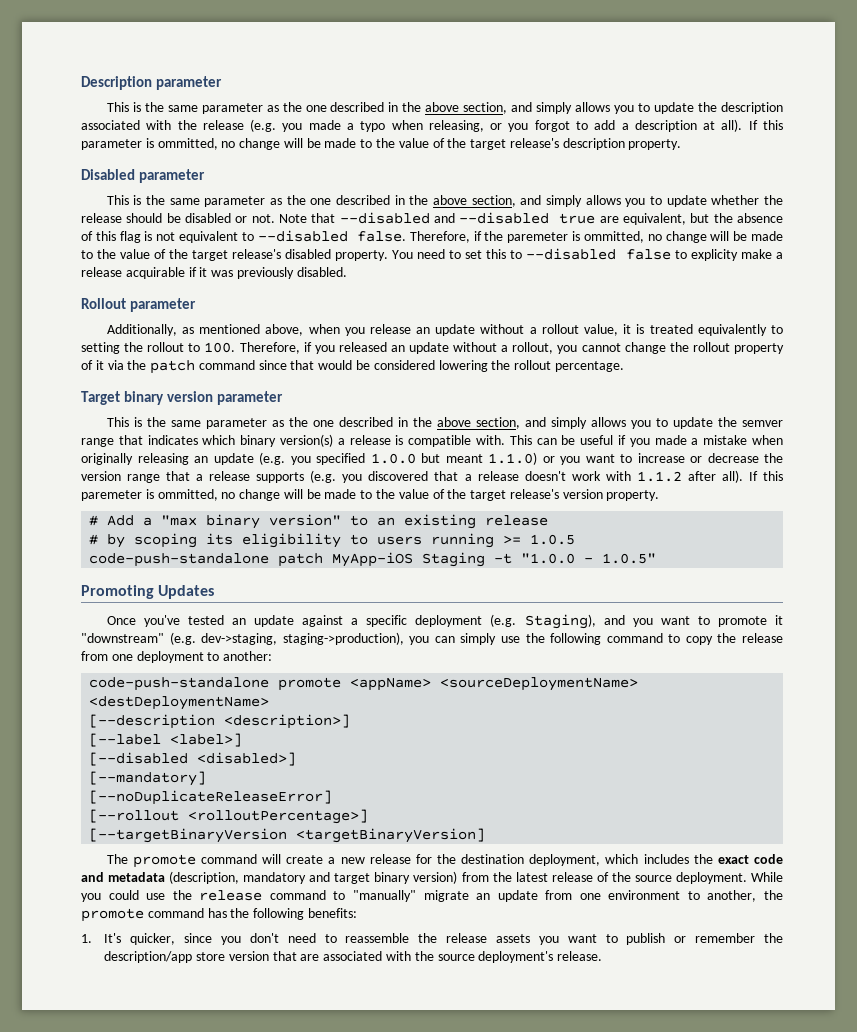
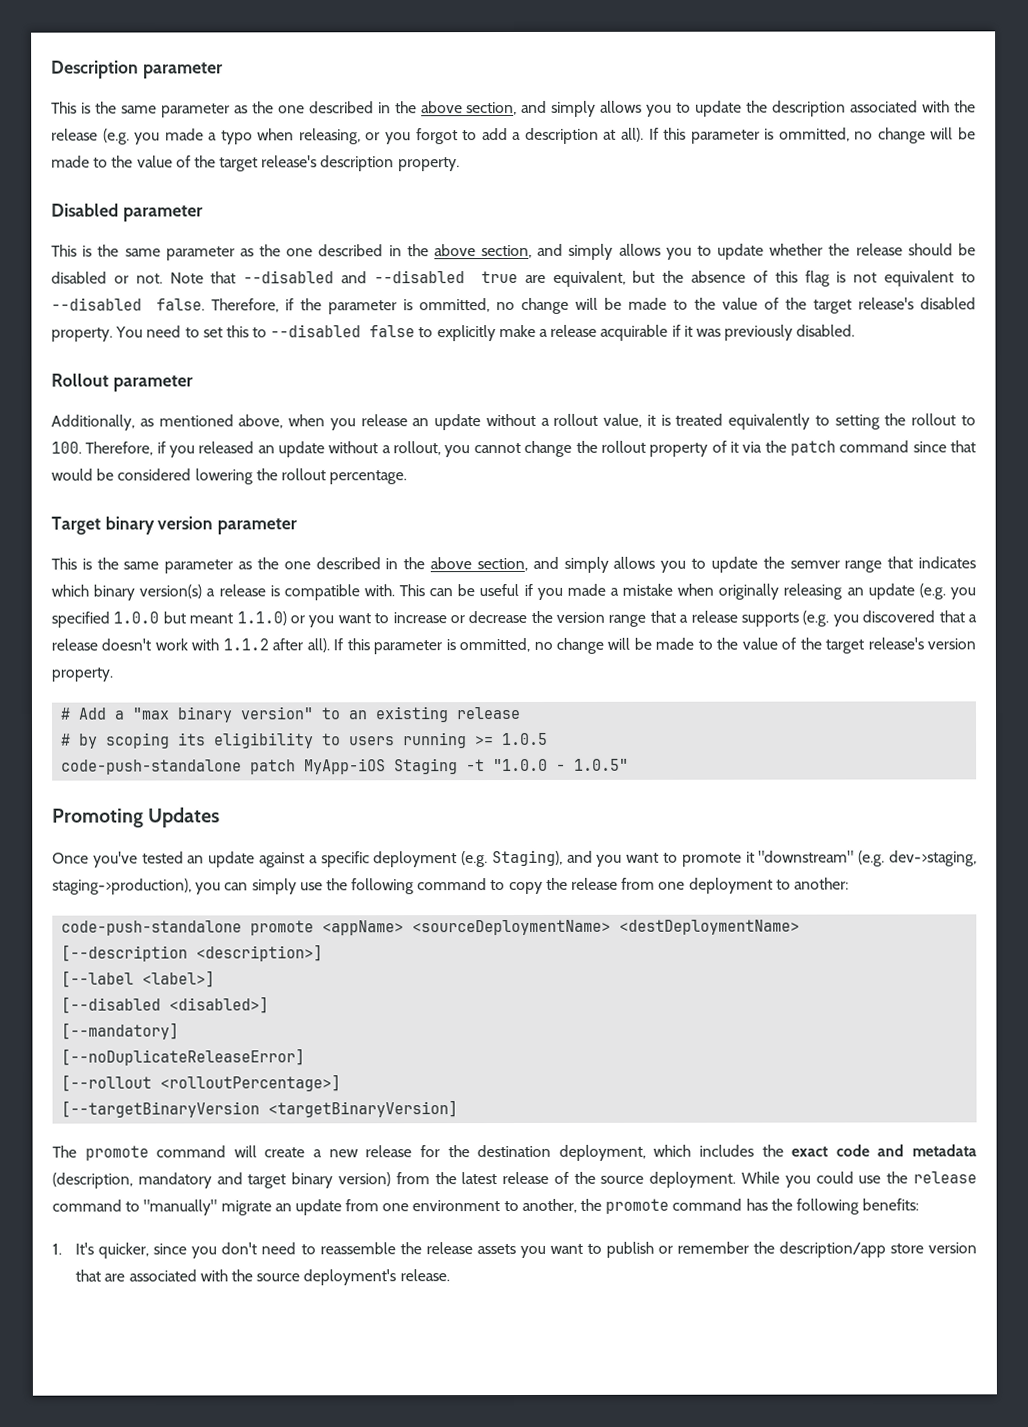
- Therefore, if the paremeter is ommitted, no change will be made to the value of the target release's disabled property.
+ Therefore, if the parameter is ommitted, no change will be made to the value of the target release's disabled property.
- You need to set this to --disabled false to explicity make a release acquirable if it was previously disabled.
+ You need to set this to --disabled false to explicitly make a release acquirable if it was previously disabled.
- If this paremeter is ommitted, no change will be made to the value of the target release's version property.
+ If this parameter is ommitted, no change will be made to the value of the target release's version property.

